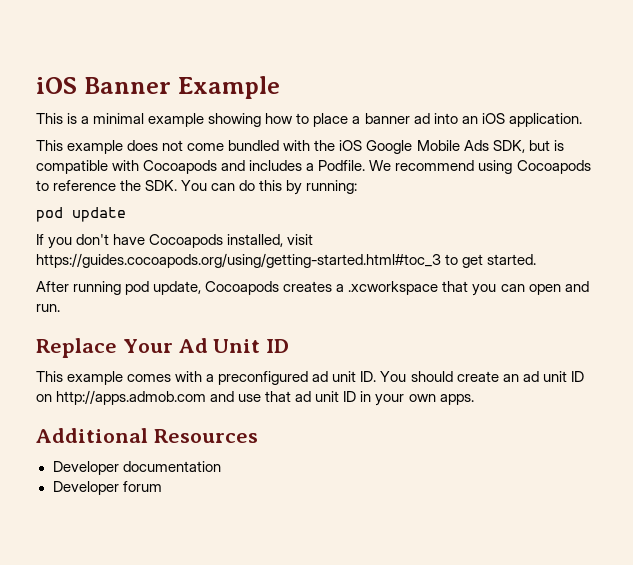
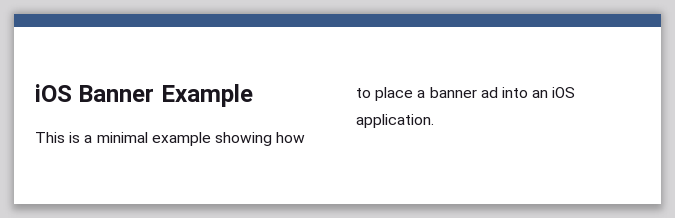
- This example does not come bundled with the iOS Google Mobile Ads SDK, but is compatible with Cocoapods and includes a Podfile. We recommend using Cocoapods to reference the SDK. You can do this by running:
- pod update
- If you don't have Cocoapods installed, visit https://guides.cocoapods.org/using/getting-started.html#toc_3 to get started.
- After running pod update, Cocoapods creates a .xcworkspace that you can open and run.
- Replace Your Ad Unit ID
- This example comes with a preconfigured ad unit ID. You should create an ad unit ID on http://apps.admob.com and use that ad unit ID in your own apps.
- Additional Resources
- Developer documentation
- Developer forum

